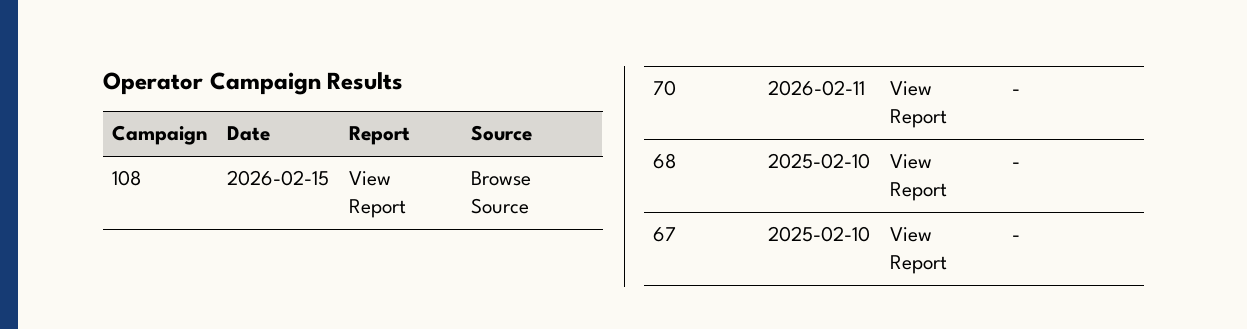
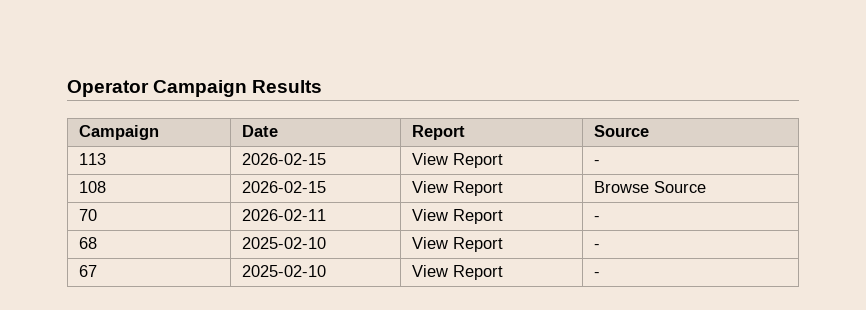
+ 113 | 2026-02-15 | View Report | -

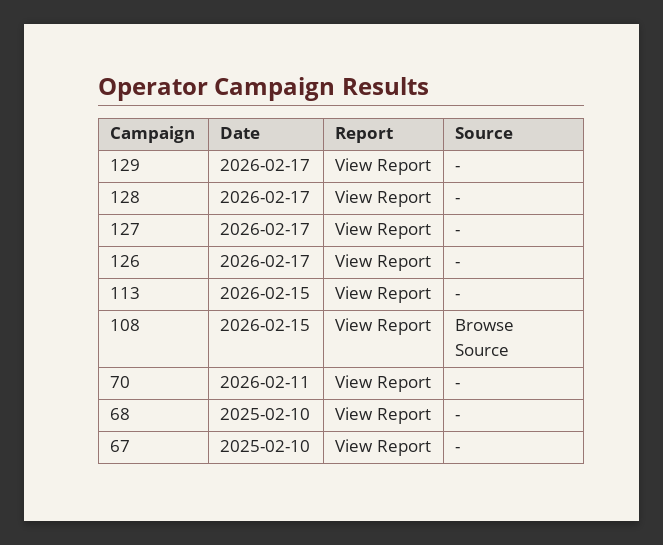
+ 129 | 2026-02-17 | View Report | -
+ 128 | 2026-02-17 | View Report | -
+ 127 | 2026-02-17 | View Report | -
+ 126 | 2026-02-17 | View Report | -

